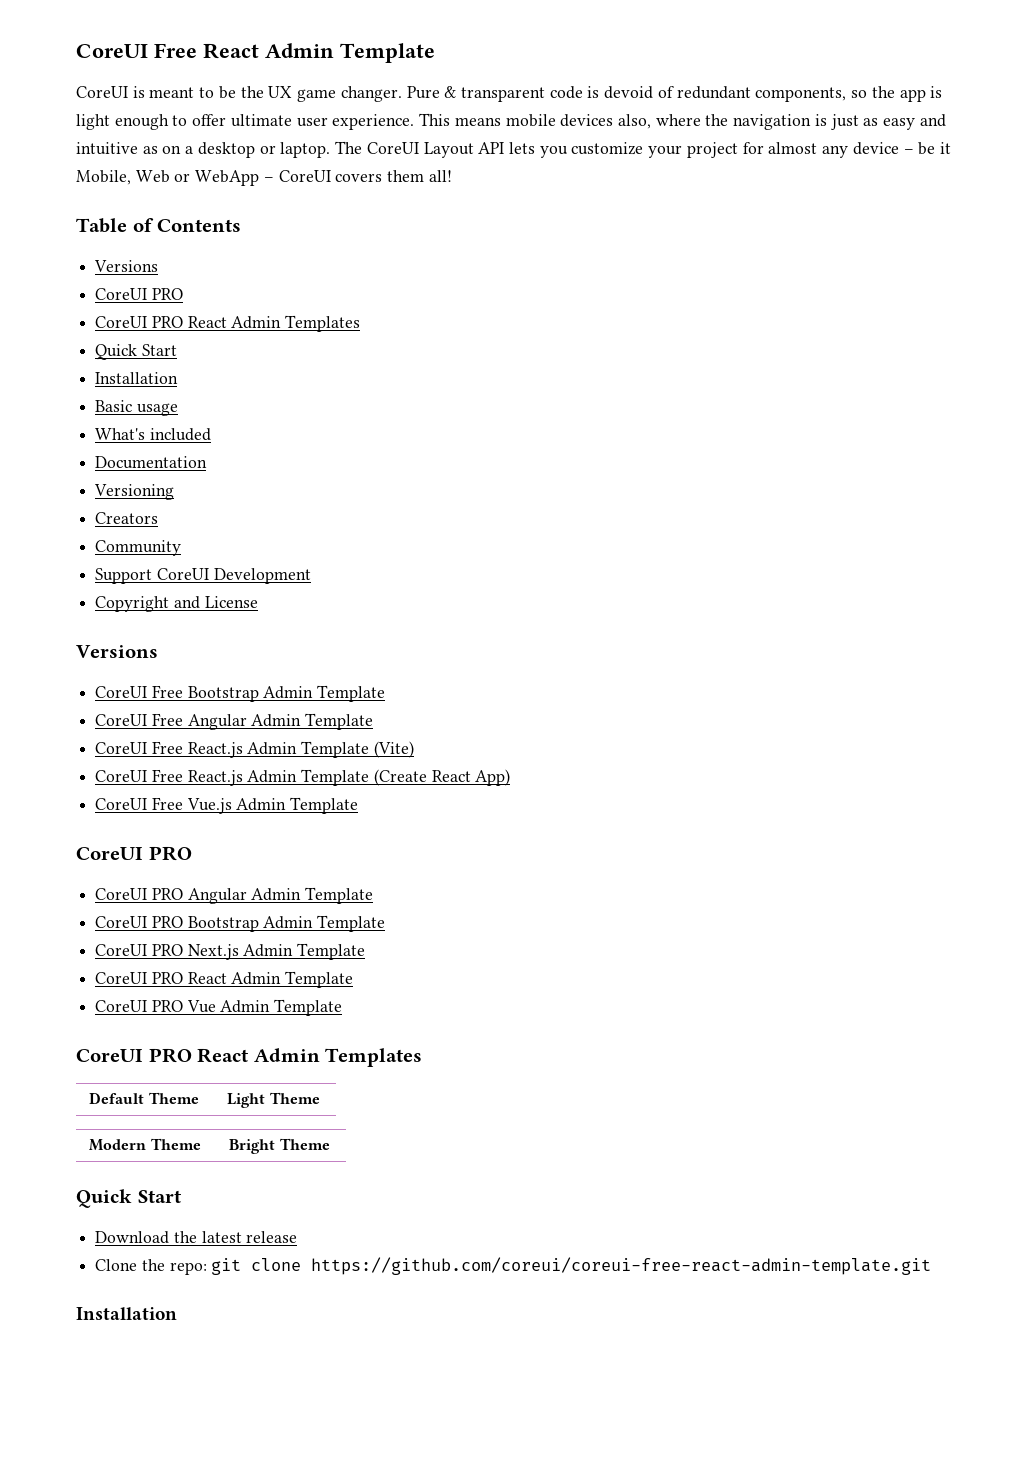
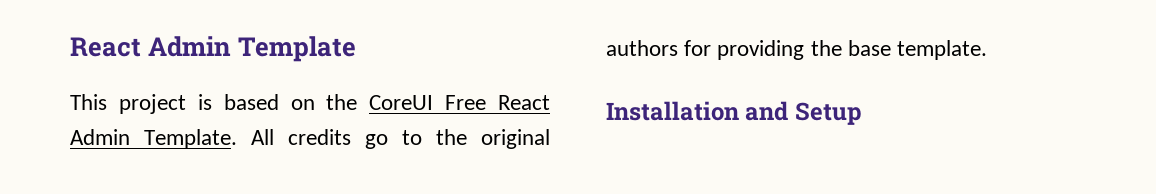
- CoreUI Free React Admin Template
- CoreUI is meant to be the UX game changer. Pure & transparent code is devoid of redundant components, so the app is light enough to offer ultimate user experience. This means mobile devices also, where the navigation is just as easy and intuitive as on a desktop or laptop. The CoreUI Layout API lets you customize your project for almost any device – be it Mobile, Web or WebApp – CoreUI covers them all!
- Table of Contents
- Versions
- CoreUI PRO
- CoreUI PRO React Admin Templates
- Quick Start
- Installation
- Basic usage
- What's included
- Documentation
- Versioning
- Creators
- Community
- Support CoreUI Development
- Copyright and License
- Versions
- CoreUI Free Bootstrap Admin Template
- CoreUI Free Angular Admin Template
- CoreUI Free React.js Admin Template (Vite)
- CoreUI Free React.js Admin Template (Create React App)
- CoreUI Free Vue.js Admin Template
- CoreUI PRO
- CoreUI PRO Angular Admin Template
- CoreUI PRO Bootstrap Admin Template
- CoreUI PRO Next.js Admin Template
- CoreUI PRO React Admin Template
- CoreUI PRO Vue Admin Template
- CoreUI PRO React Admin Templates
- Default Theme | Light Theme
- Modern Theme | Bright Theme
- Quick Start
- Download the latest release
- Clone the repo: git clone https://github.com/coreui/coreui-free-react-admin-template.git
- Installation
+ React Admin Template
+ This project is based on the CoreUI Free React Admin Template. All credits go to the original authors for providing the base template.
+ Installation and Setup

